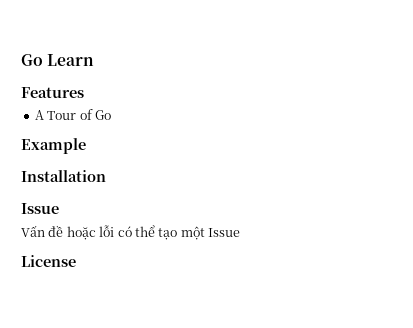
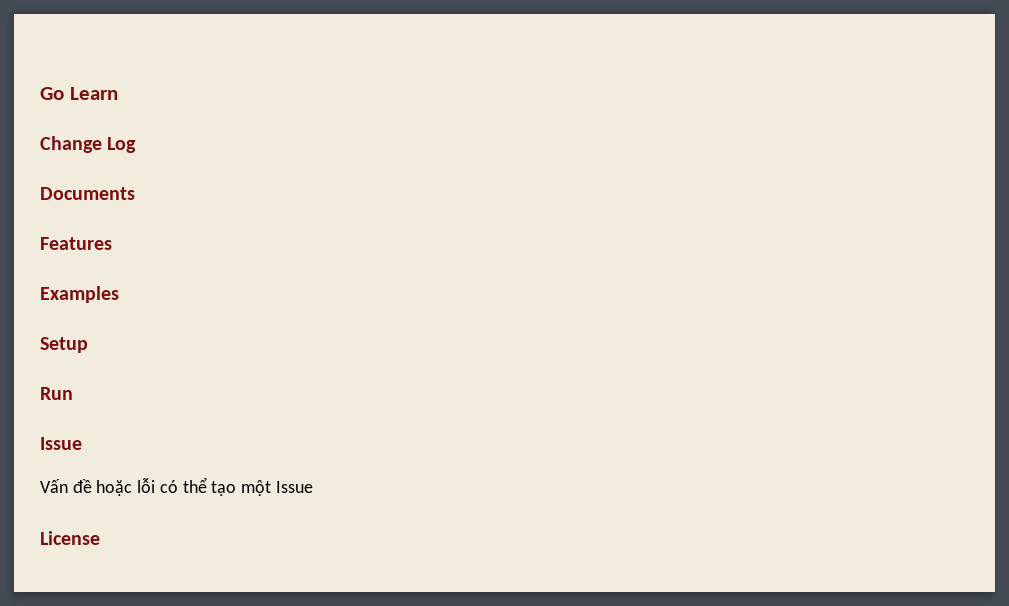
+ Change Log
+ Documents
  Features
- A Tour of Go
- Example
- Installation
+ Examples
+ Setup
+ Run

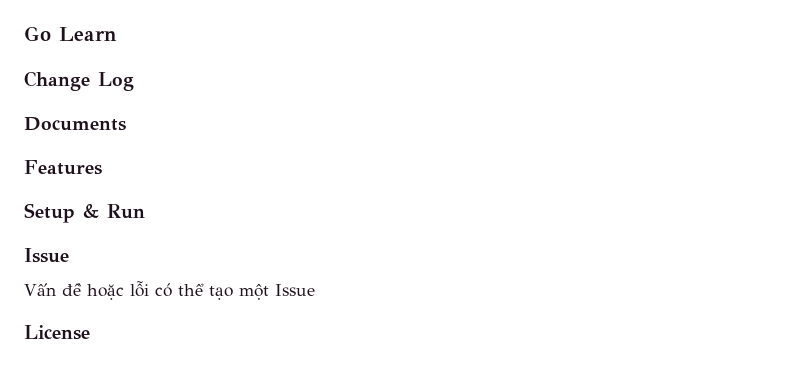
- Examples
- Setup
- Run
+ Setup & Run

